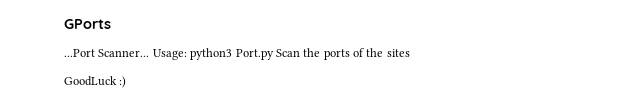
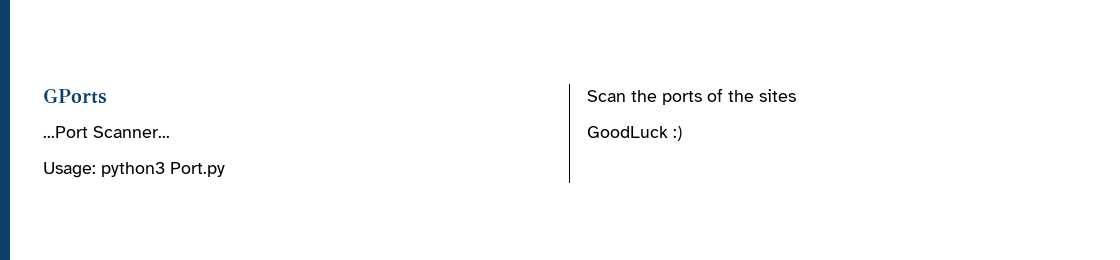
- ...Port Scanner... Usage: python3 Port.py Scan the ports of the sites
+ ...Port Scanner...
+ Usage: python3 Port.py
+ Scan the ports of the sites

